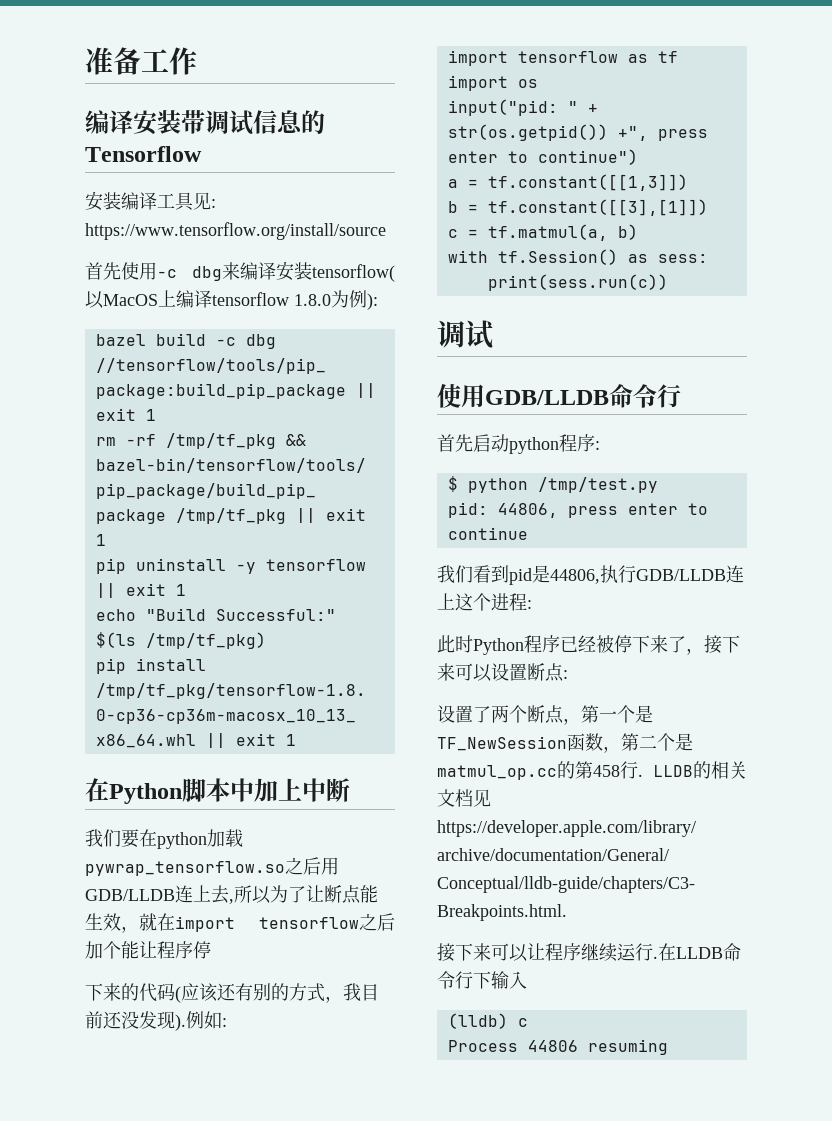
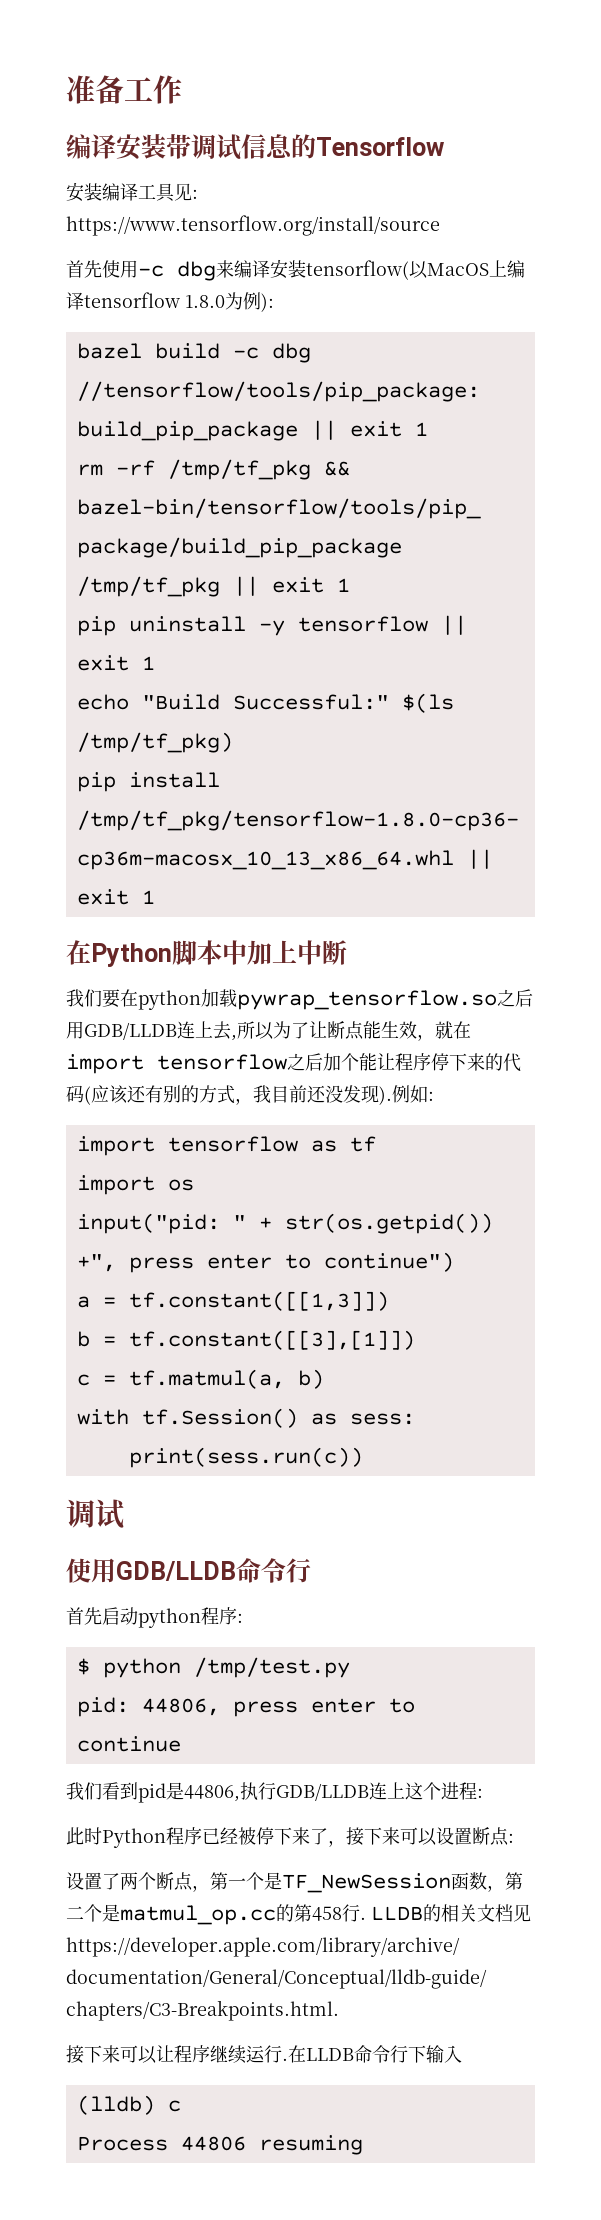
- 我们要在python加载pywrap_tensorflow.so之后用GDB/LLDB连上去,所以为了让断点能生效，就在import tensorflow之后加个能让程序停
- 下来的代码(应该还有别的方式，我目前还没发现).
+ 我们要在python加载pywrap_tensorflow.so之后用GDB/LLDB连上去,所以为了让断点能生效，就在import tensorflow之后加个能让程序停下来的代码(应该还有别的方式，我目前还没发现).

